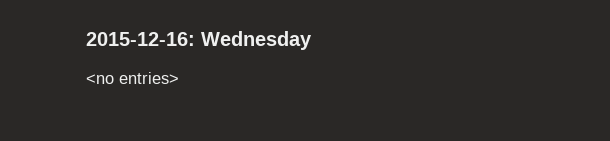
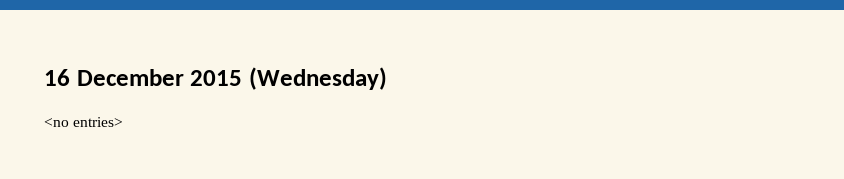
- 2015-12-16: Wednesday
+ 16 December 2015 (Wednesday)

